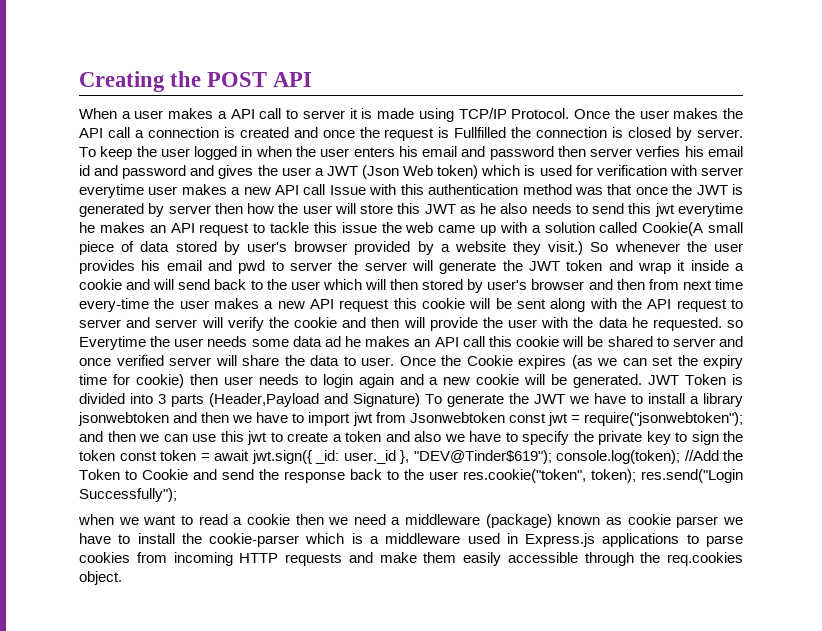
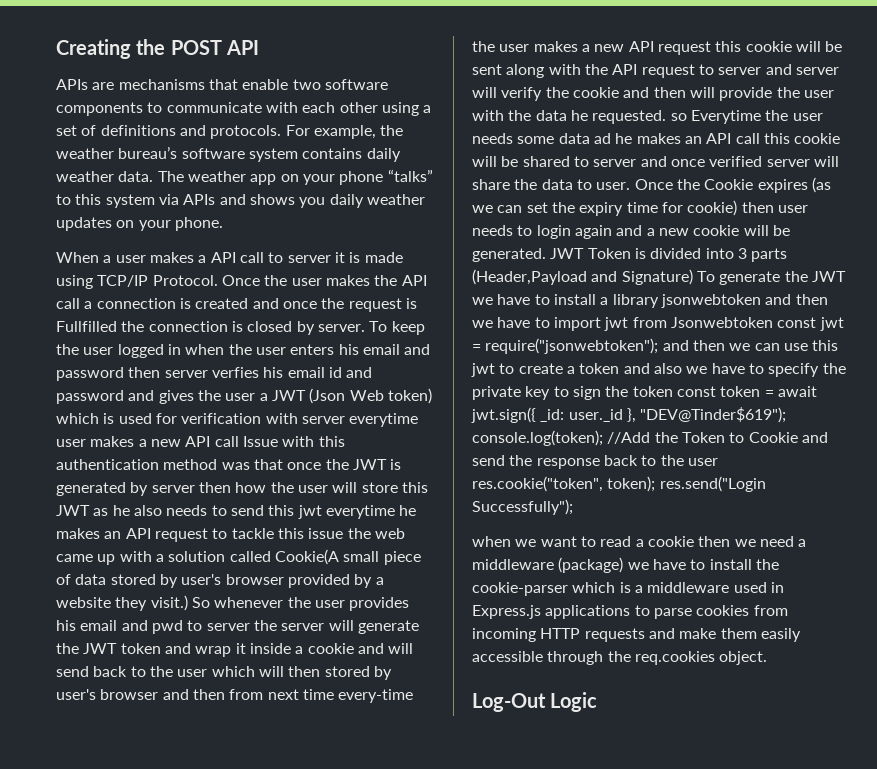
+ APIs are mechanisms that enable two software components to communicate with each other using a set of definitions and protocols. For example, the weather bureau’s software system contains daily weather data. The weather app on your phone “talks” to this system via APIs and shows you daily weather updates on your phone.
- when we want to read a cookie then we need a middleware (package) known as cookie parser we have to install the cookie-parser which is a middleware used in Express.js applications to parse cookies from incoming HTTP requests and make them easily accessible through the req.cookies object.
+ when we want to read a cookie then we need a middleware (package) we have to install the cookie-parser which is a middleware used in Express.js applications to parse cookies from incoming HTTP requests and make them easily accessible through the req.cookies object.
+ Log-Out Logic

